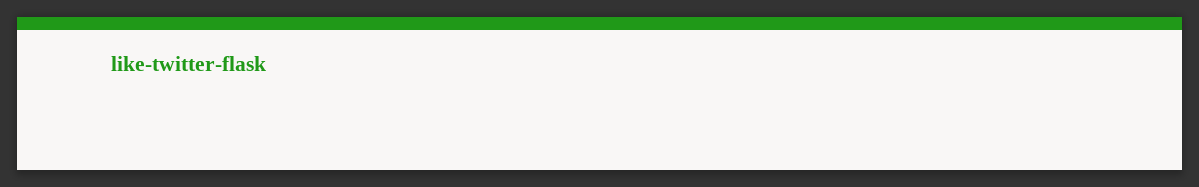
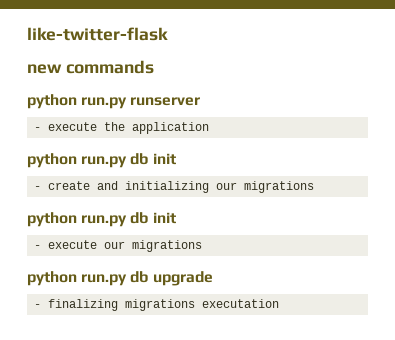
+ new commands
+ python run.py runserver
+ - execute the application
+ python run.py db init
+ - create and initializing our migrations
+ python run.py db init
+ - execute our migrations
+ python run.py db upgrade
+ - finalizing migrations executation

